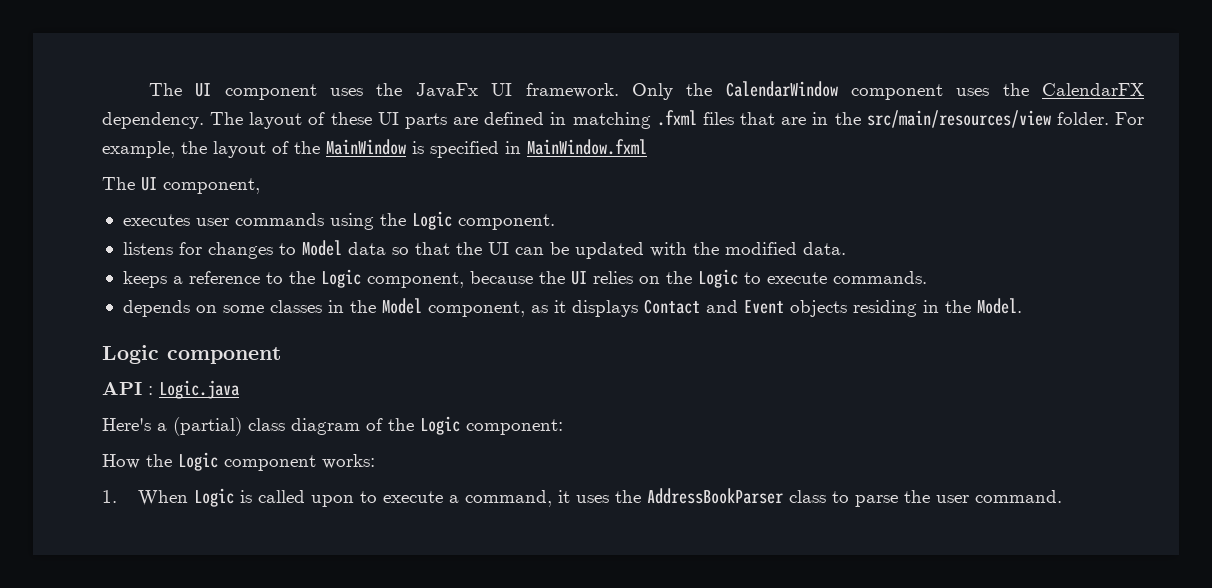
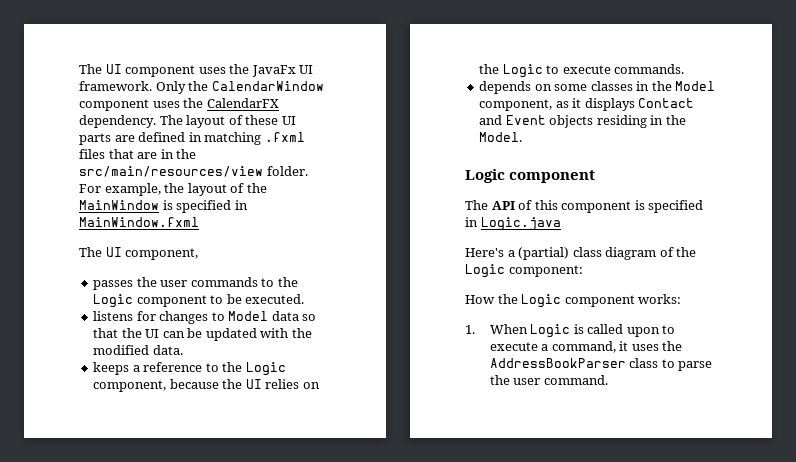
- executes user commands using the Logic component.
+ passes the user commands to the Logic component to be executed.
- API : Logic.java
+ The API of this component is specified in Logic.java

